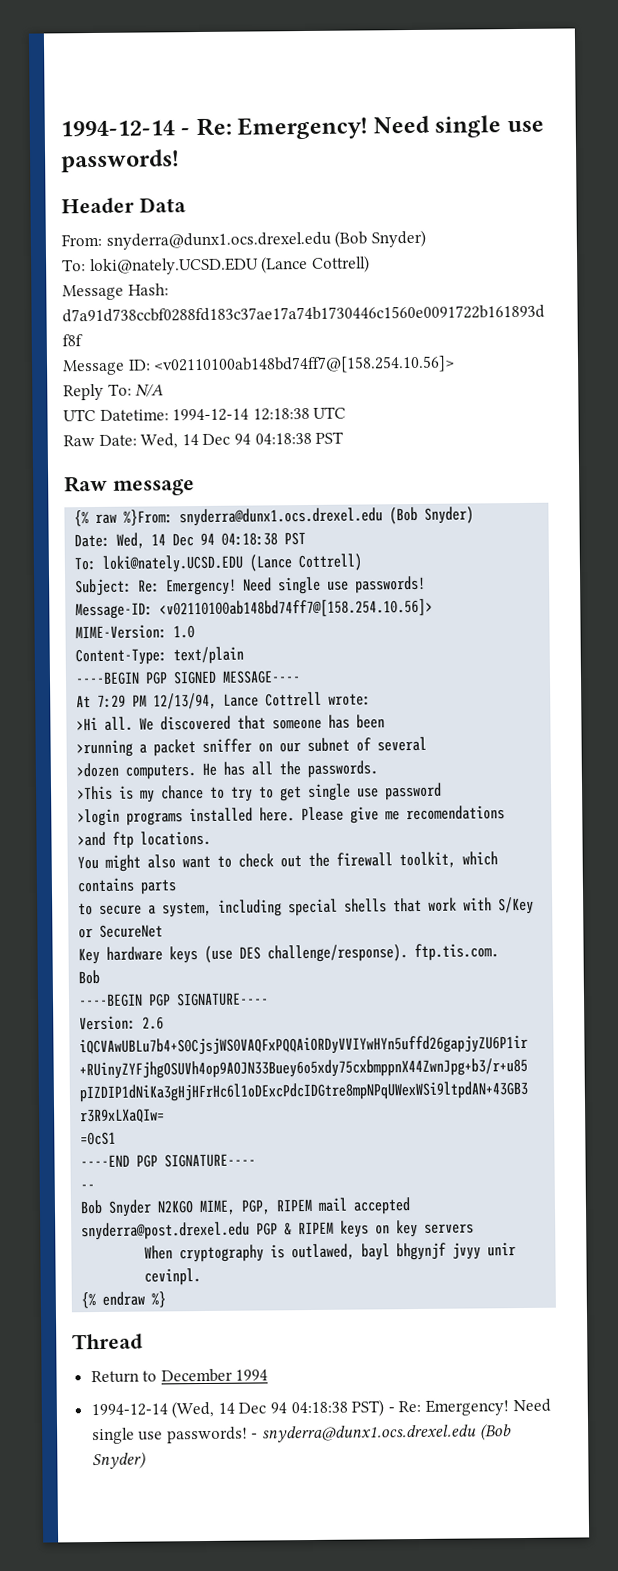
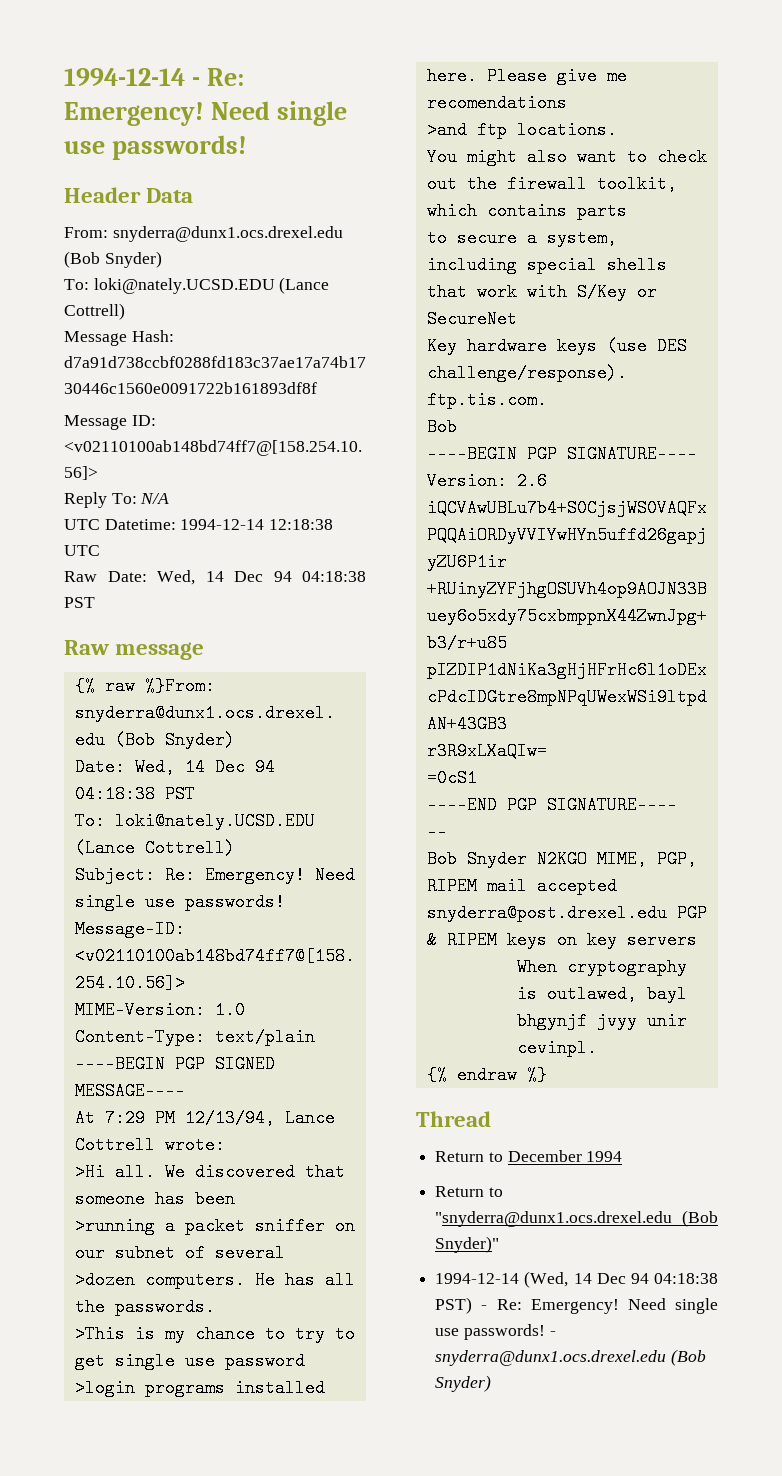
+ Return to "snyderra@dunx1.ocs.drexel.edu (Bob Snyder)"

